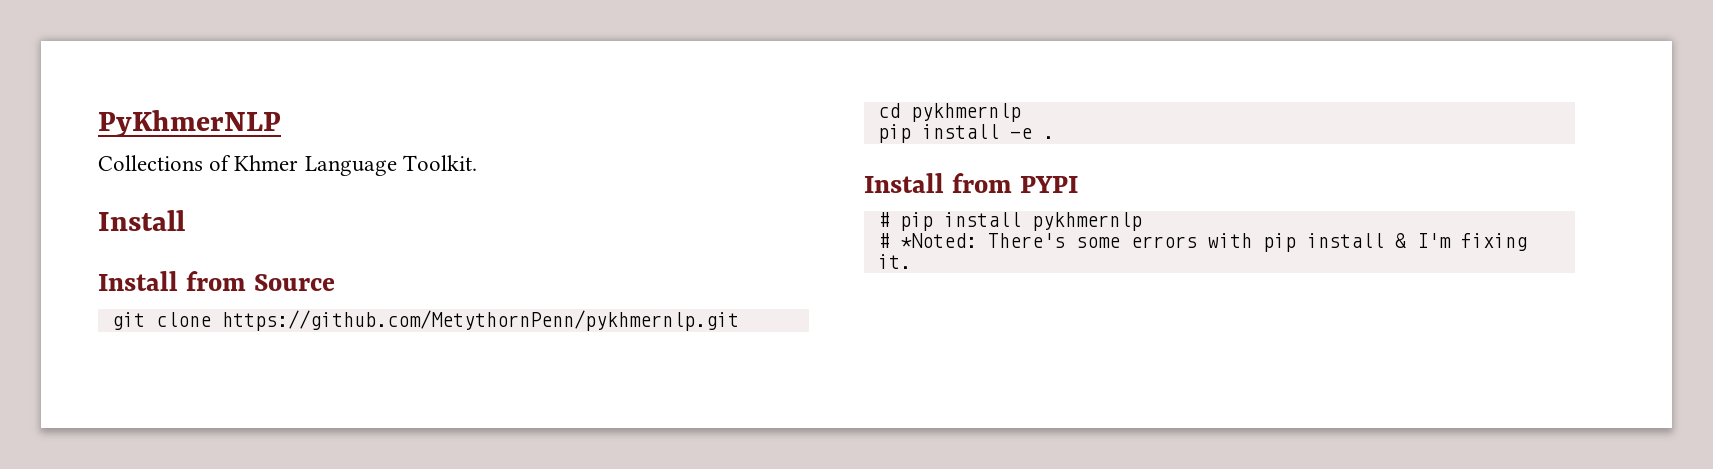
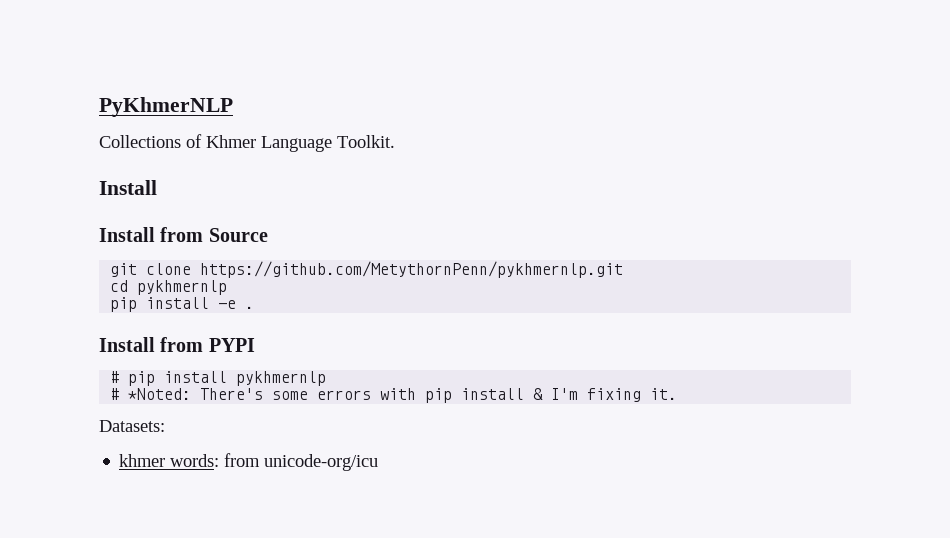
+ Datasets:
+ khmer words: from unicode-org/icu

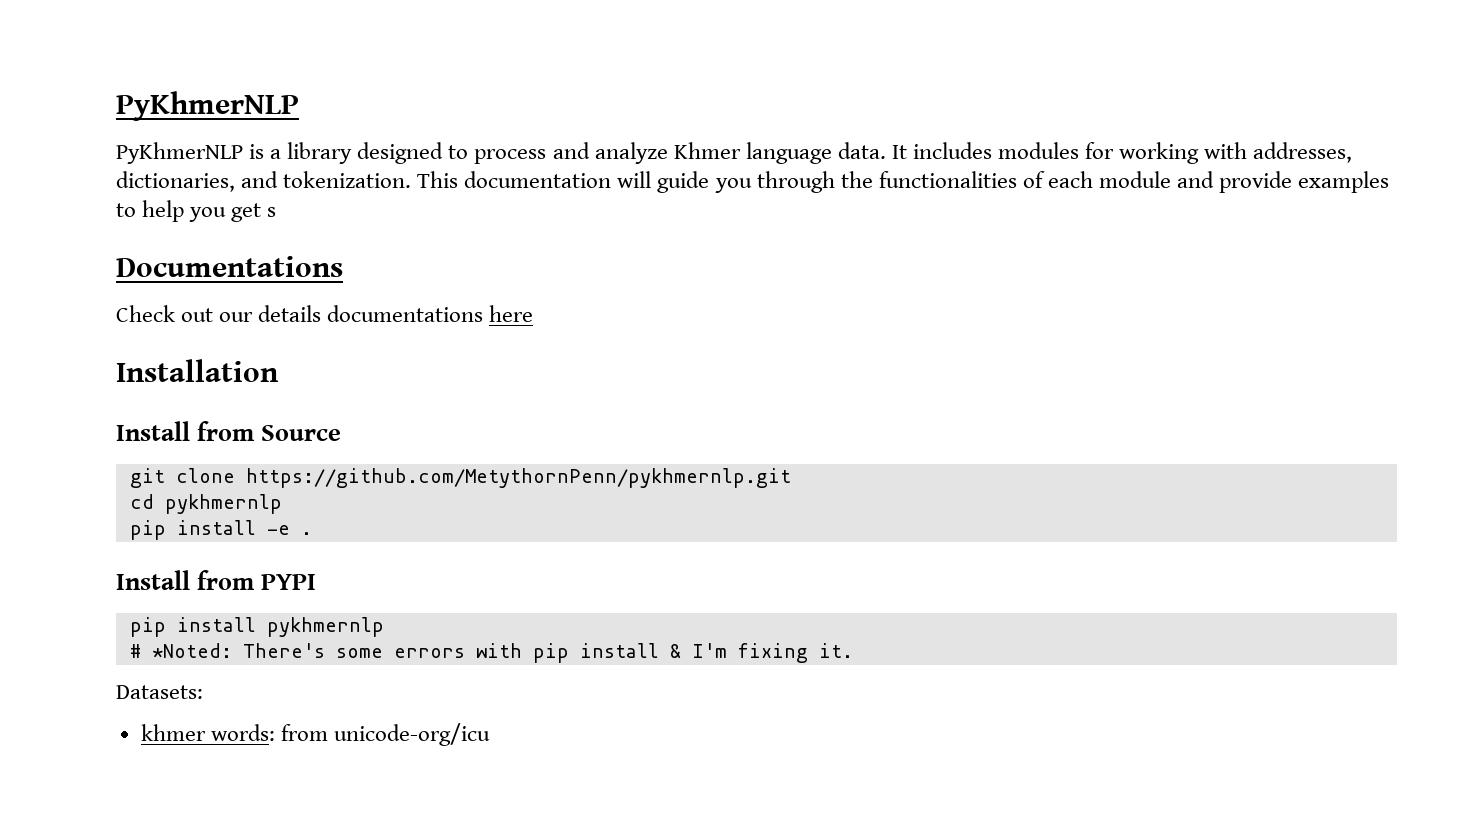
- Collections of Khmer Language Toolkit.
- Install
+ PyKhmerNLP is a library designed to process and analyze Khmer language data. It includes modules for working with addresses, dictionaries, and tokenization. This documentation will guide you through the functionalities of each module and provide examples to help you get s
+ Documentations
+ Check out our details documentations here
+ Installation
- # pip install pykhmernlp
+ pip install pykhmernlp

